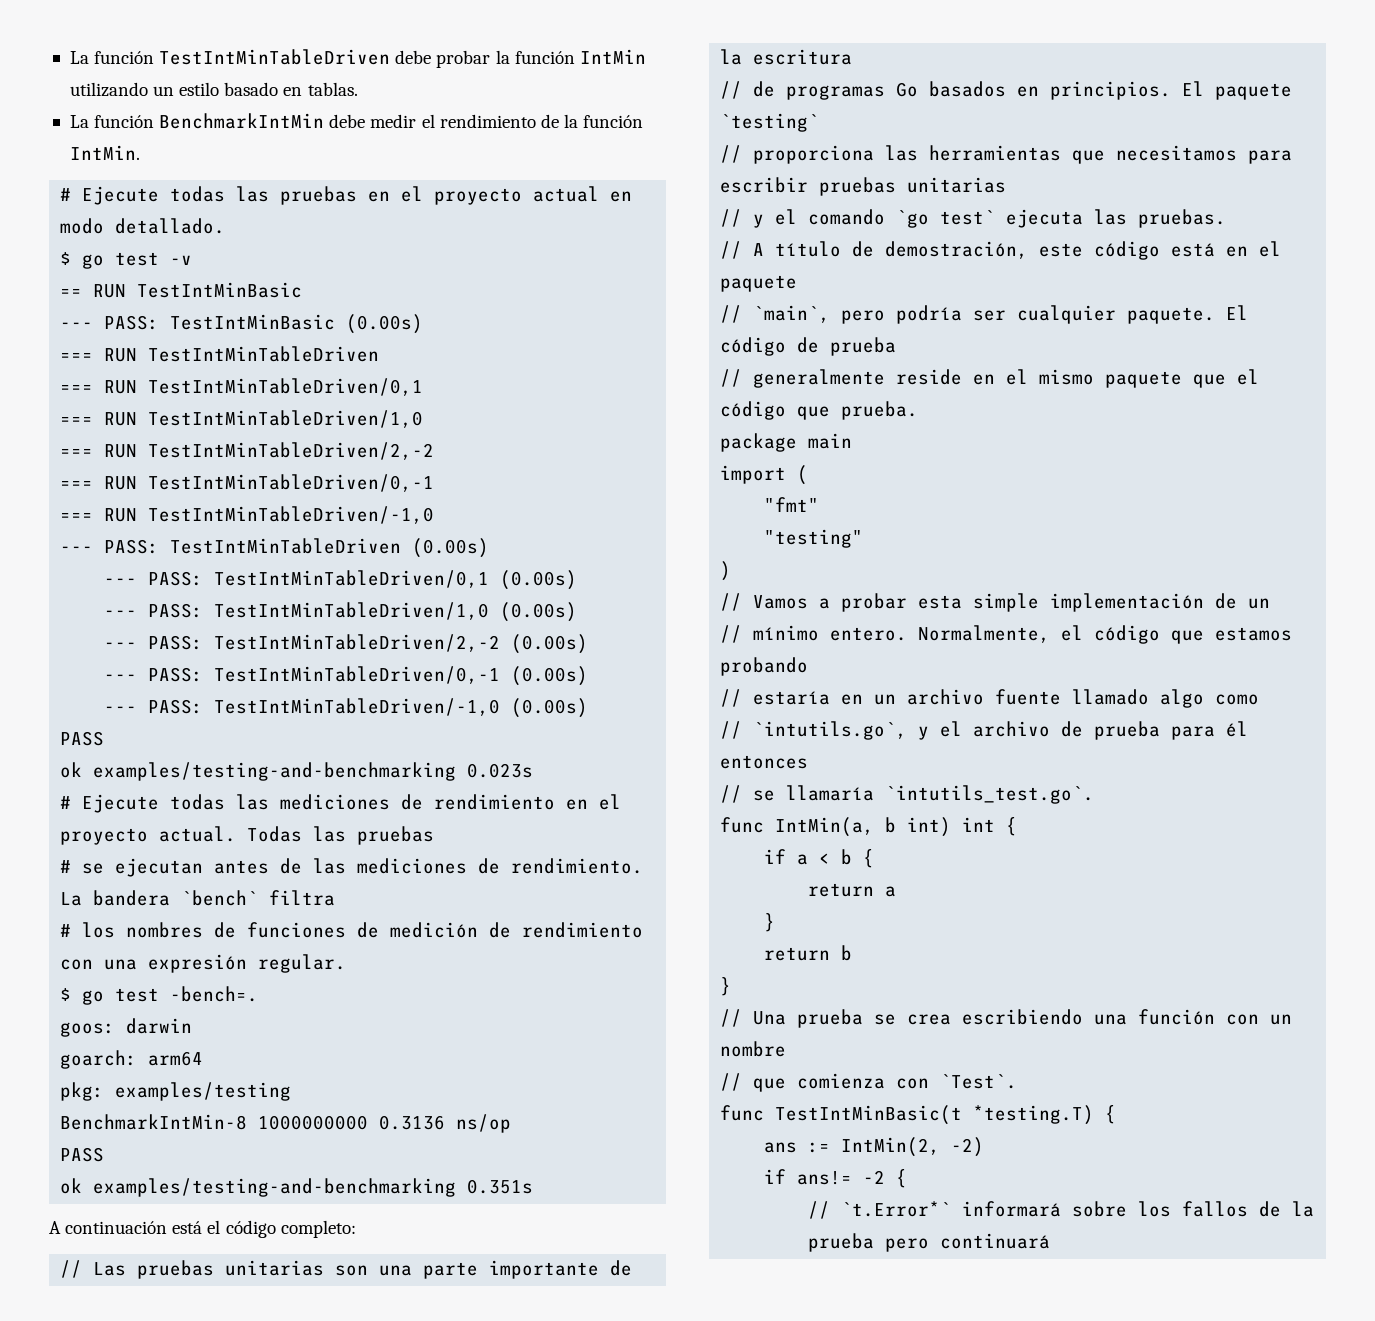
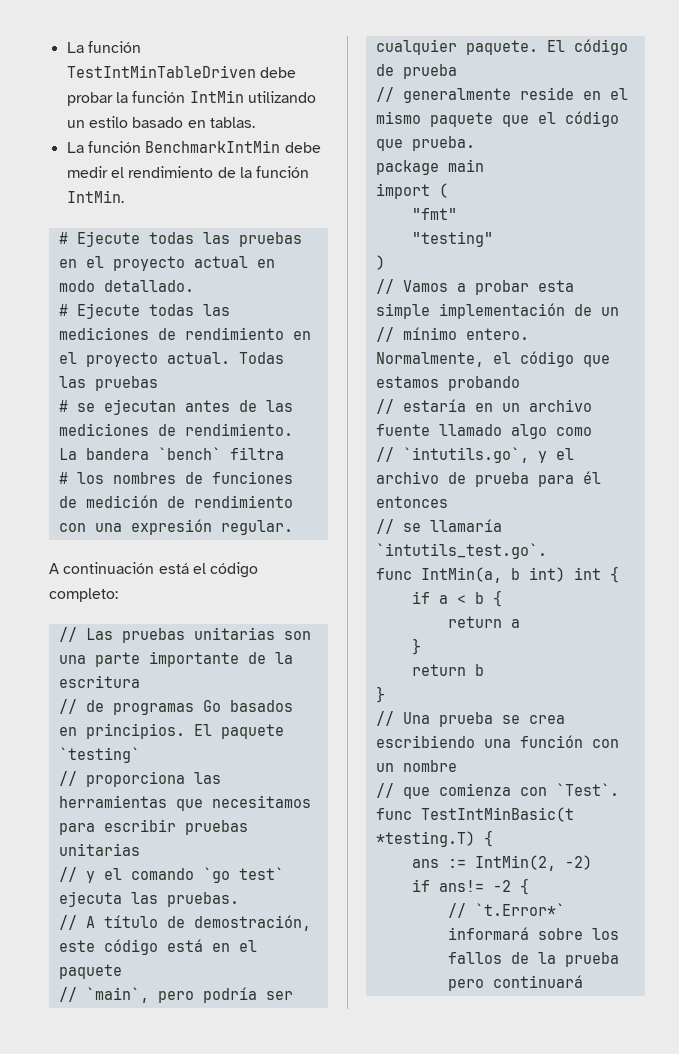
- $ go test -v
- == RUN TestIntMinBasic
- --- PASS: TestIntMinBasic (0.00s)
- === RUN TestIntMinTableDriven
- === RUN TestIntMinTableDriven/0,1
- === RUN TestIntMinTableDriven/1,0
- === RUN TestIntMinTableDriven/2,-2
- === RUN TestIntMinTableDriven/0,-1
- === RUN TestIntMinTableDriven/-1,0
- --- PASS: TestIntMinTableDriven (0.00s)
- --- PASS: TestIntMinTableDriven/0,1 (0.00s)
- --- PASS: TestIntMinTableDriven/1,0 (0.00s)
- --- PASS: TestIntMinTableDriven/2,-2 (0.00s)
- --- PASS: TestIntMinTableDriven/0,-1 (0.00s)
- --- PASS: TestIntMinTableDriven/-1,0 (0.00s)
- PASS
- ok examples/testing-and-benchmarking 0.023s
- $ go test -bench=.
- goos: darwin
- goarch: arm64
- pkg: examples/testing
- BenchmarkIntMin-8 1000000000 0.3136 ns/op
- PASS
- ok examples/testing-and-benchmarking 0.351s

